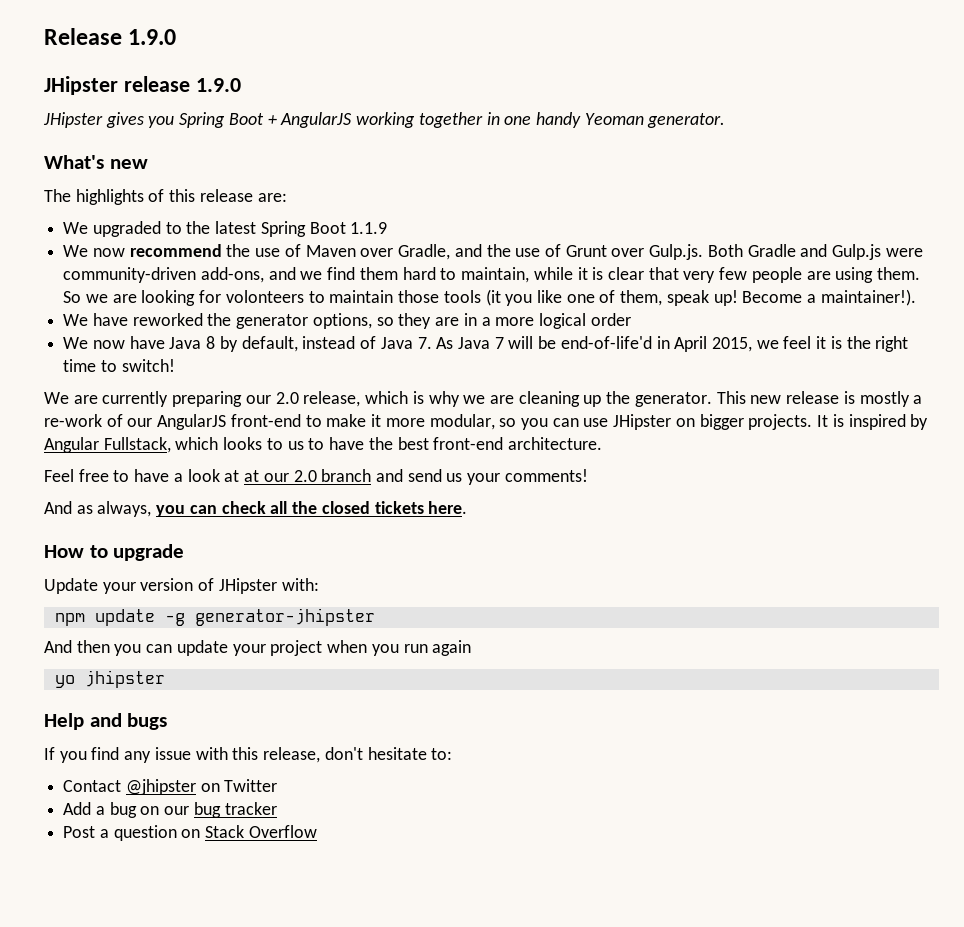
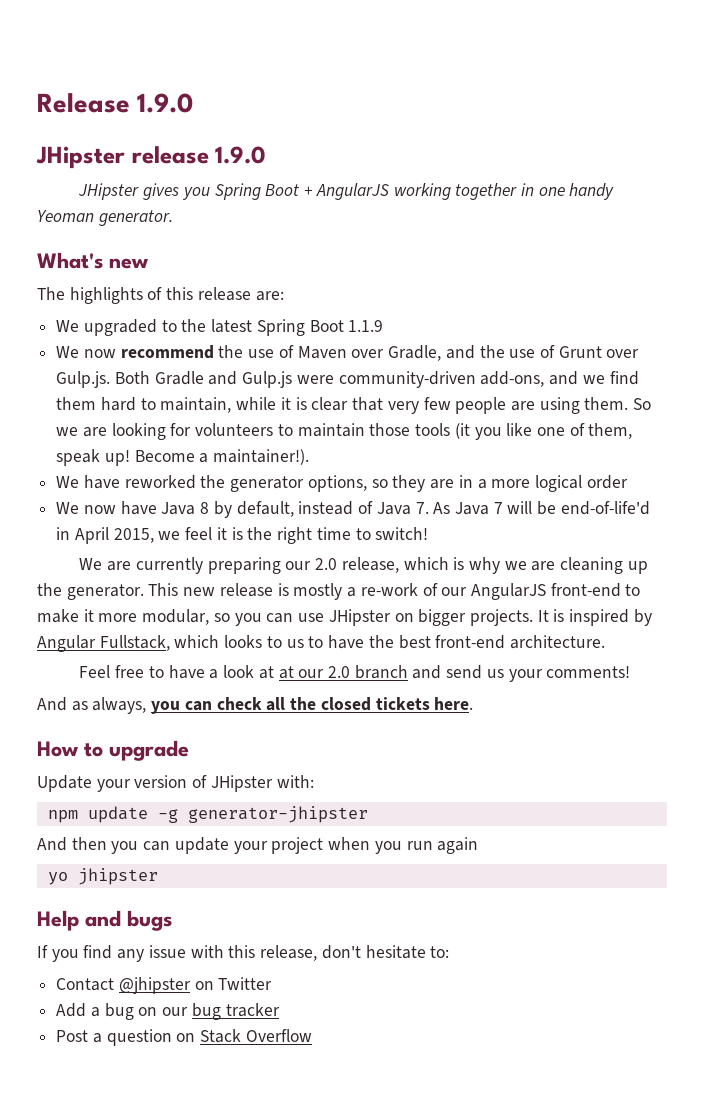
- So we are looking for volonteers to maintain those tools (it you like one of them, speak up!
+ So we are looking for volunteers to maintain those tools (it you like one of them, speak up!

